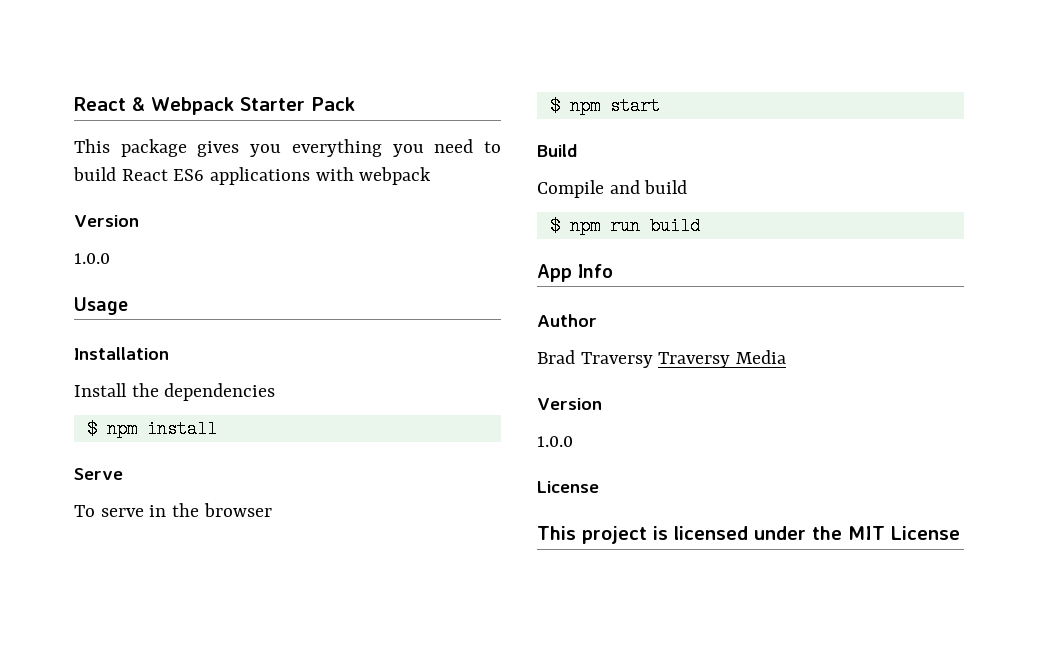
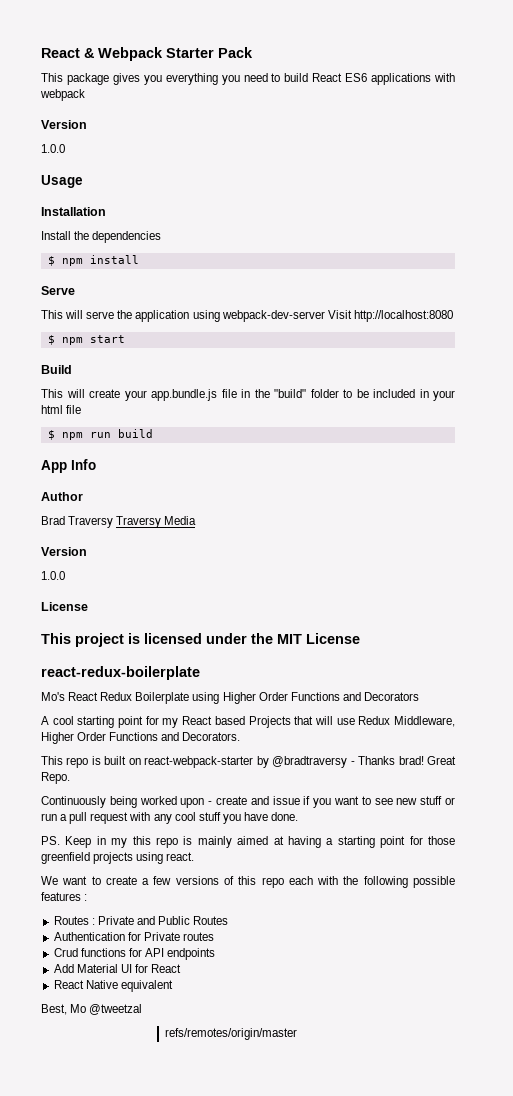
- To serve in the browser
+ This will serve the application using webpack-dev-server Visit http://localhost:8080
  $ npm start
  Build
- Compile and build
+ This will create your app.bundle.js file in the "build" folder to be included in your html file
+ react-redux-boilerplate
+ Mo's React Redux Boilerplate using Higher Order Functions and Decorators
+ A cool starting point for my React based Projects that will use Redux Middleware, Higher Order Functions and Decorators.
+ This repo is built on react-webpack-starter by @bradtraversy - Thanks brad! Great Repo.
+ Continuously being worked upon - create and issue if you want to see new stuff or run a pull request with any cool stuff you have done.
+ PS. Keep in my this repo is mainly aimed at having a starting point for those greenfield projects using react.
+ We want to create a few versions of this repo each with the following possible features :
+ Routes : Private and Public Routes
+ Authentication for Private routes
+ Crud functions for API endpoints
+ Add Material UI for React
+ React Native equivalent
+ Best, Mo @tweetzal
+ refs/remotes/origin/master

